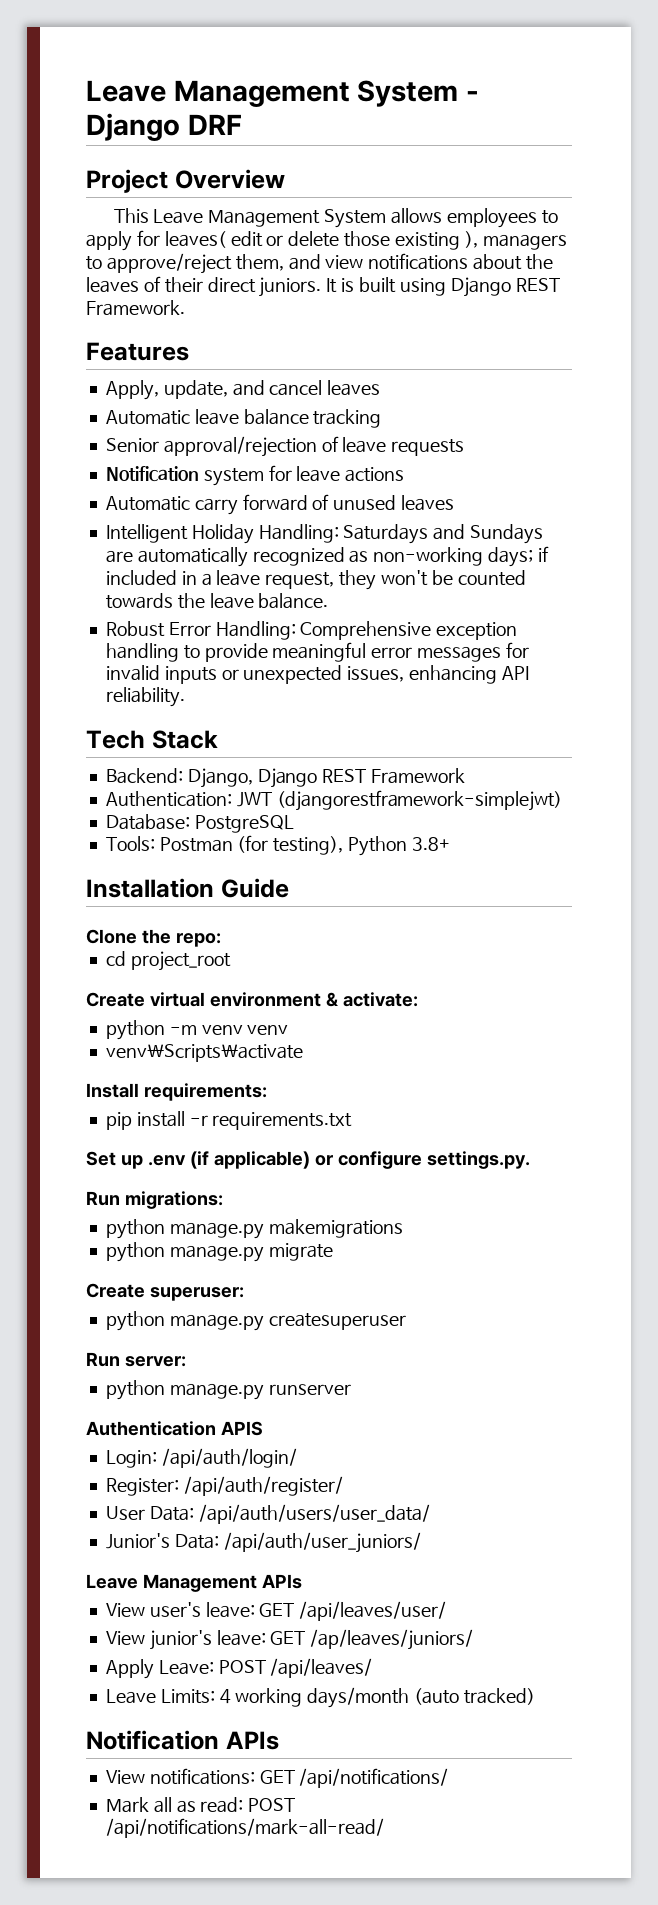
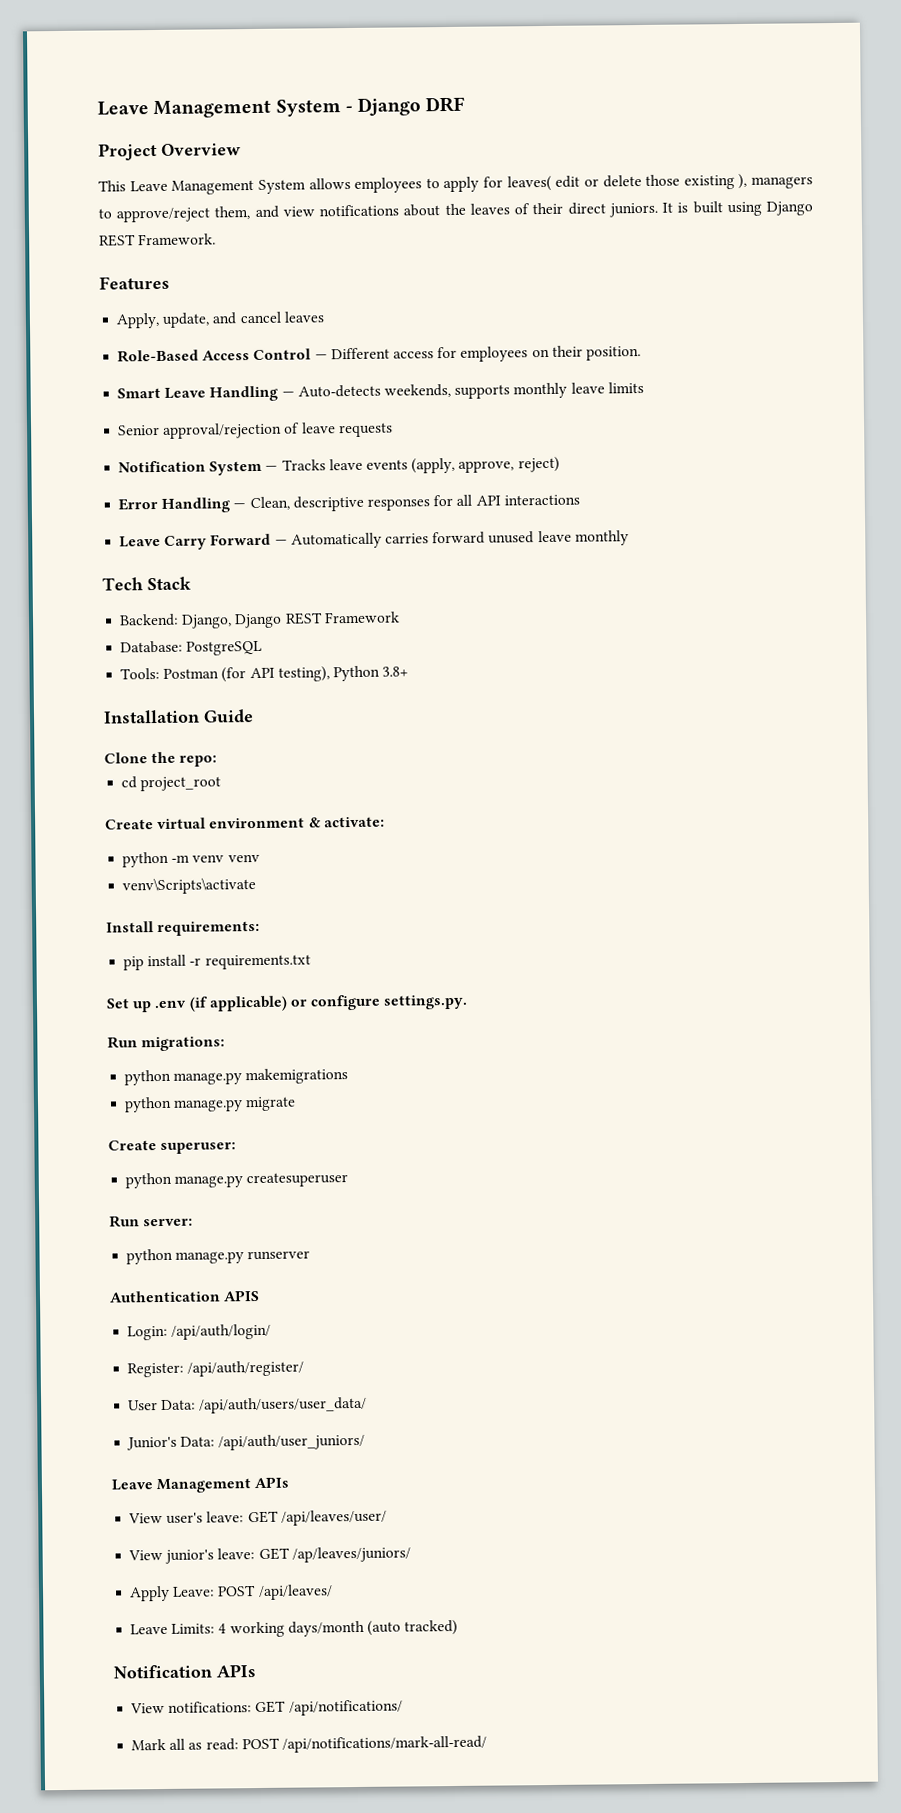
- Automatic leave balance tracking
+ Role-Based Access Control — Different access for employees on their position.
+ Smart Leave Handling — Auto-detects weekends, supports monthly leave limits
- Notification system for leave actions
- Automatic carry forward of unused leaves
- Intelligent Holiday Handling: Saturdays and Sundays are automatically recognized as non-working days; if included in a leave request, they won't be counted towards the leave balance.
- Robust Error Handling: Comprehensive exception handling to provide meaningful error messages for invalid inputs or unexpected issues, enhancing API reliability.
+ Notification System — Tracks leave events (apply, approve, reject)
+ Error Handling — Clean, descriptive responses for all API interactions
+ Leave Carry Forward — Automatically carries forward unused leave monthly
- Authentication: JWT (djangorestframework-simplejwt)
- Tools: Postman (for testing), Python 3.8+
+ Tools: Postman (for API testing), Python 3.8+

